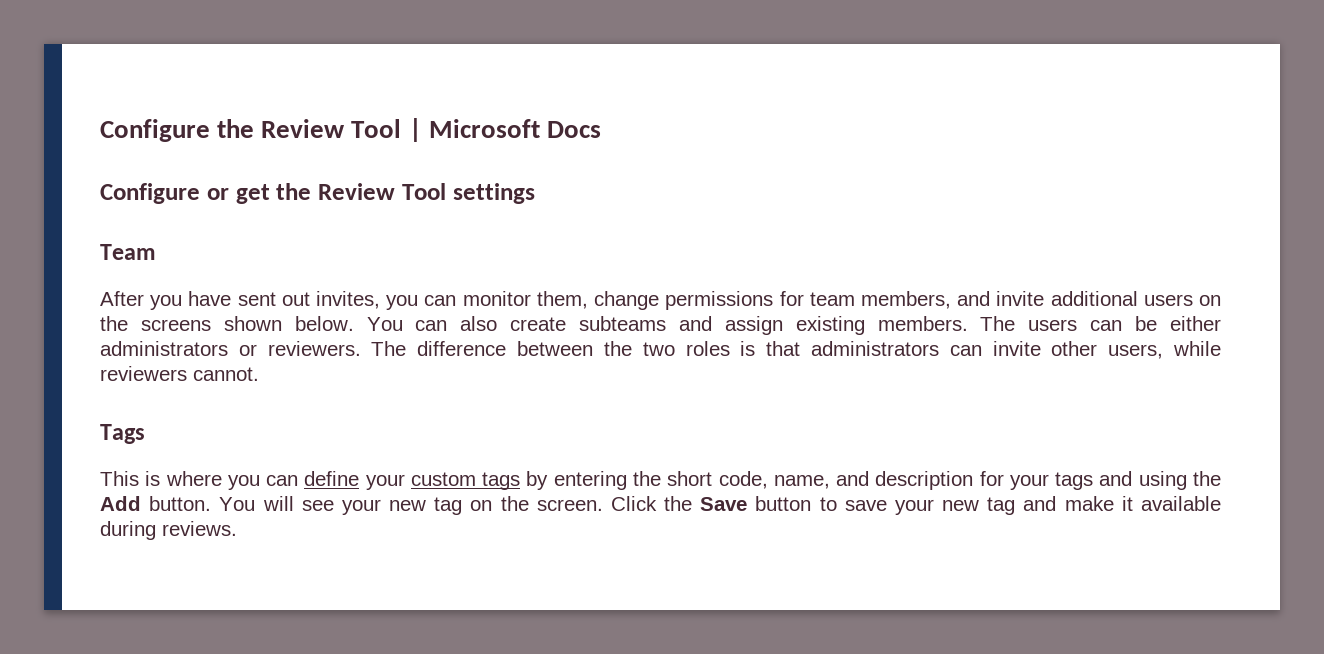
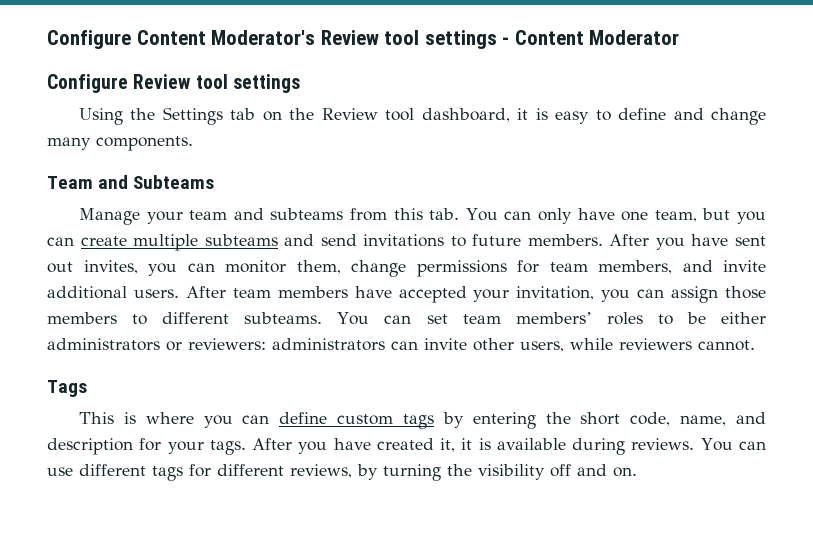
- Configure the Review Tool | Microsoft Docs
- Configure or get the Review Tool settings
- Team
- After you have sent out invites, you can monitor them, change permissions for team members, and invite additional users on the screens shown below. You can also create subteams and assign existing members. The users can be either administrators or reviewers. The difference between the two roles is that administrators can invite other users, while reviewers cannot.
+ Configure Content Moderator's Review tool settings - Content Moderator
+ Configure Review tool settings
+ Using the Settings tab on the Review tool dashboard, it is easy to define and change many components.
+ Team and Subteams
+ Manage your team and subteams from this tab. You can only have one team, but you can create multiple subteams and send invitations to future members. After you have sent out invites, you can monitor them, change permissions for team members, and invite additional users. After team members have accepted your invitation, you can assign those members to different subteams. You can set team members’ roles to be either administrators or reviewers: administrators can invite other users, while reviewers cannot.
- This is where you can define your custom tags by entering the short code, name, and description for your tags and using the Add button. You will see your new tag on the screen. Click the Save button to save your new tag and make it available during reviews.
+ This is where you can define custom tags by entering the short code, name, and description for your tags. After you have created it, it is available during reviews. You can use different tags for different reviews, by turning the visibility off and on.

